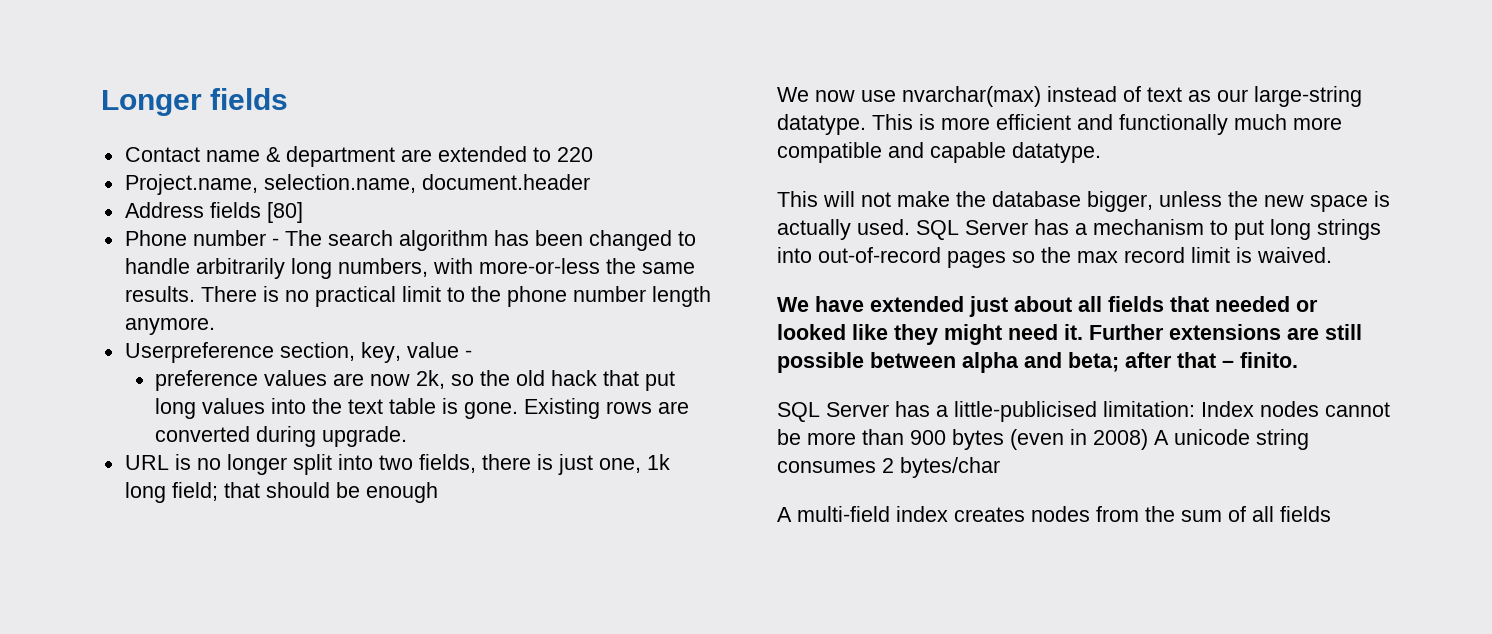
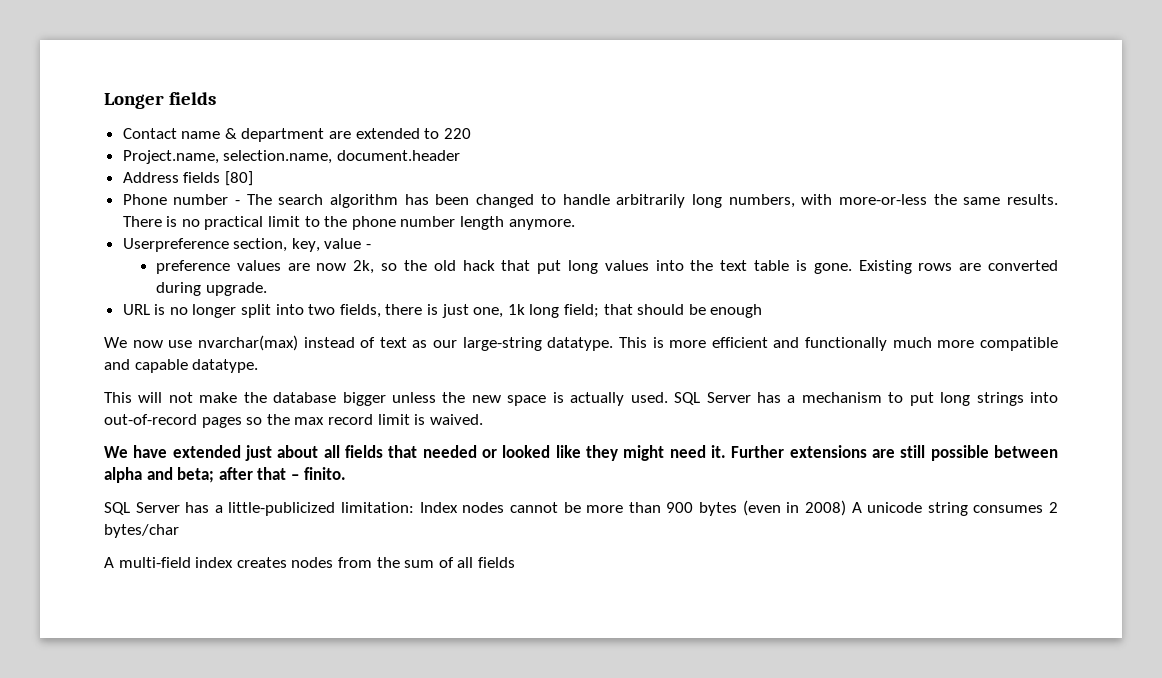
- This will not make the database bigger, unless the new space is actually used.
+ This will not make the database bigger unless the new space is actually used.
- SQL Server has a little-publicised limitation: Index nodes cannot be more than 900 bytes (even in 2008) A unicode string consumes 2 bytes/char
+ SQL Server has a little-publicized limitation: Index nodes cannot be more than 900 bytes (even in 2008) A unicode string consumes 2 bytes/char

